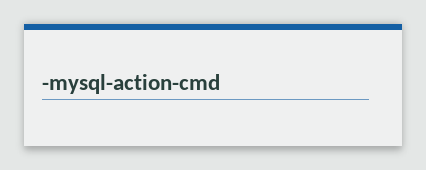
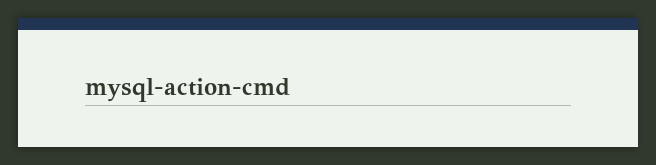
- -mysql-action-cmd
+ mysql-action-cmd

